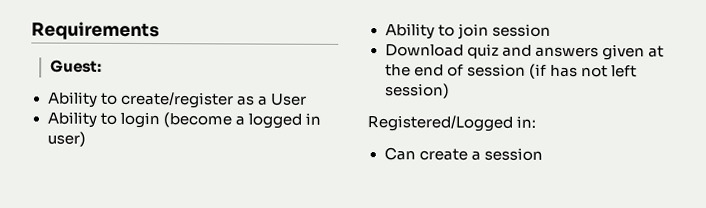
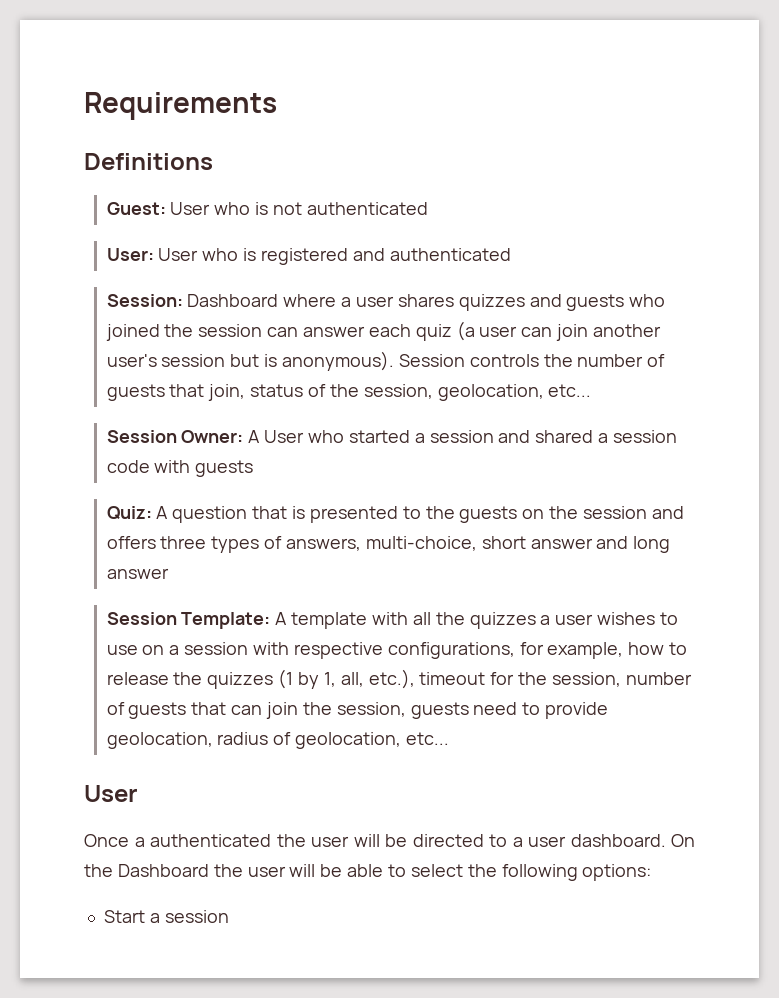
+ Definitions
- Guest:
- Ability to create/register as a User
- Ability to login (become a logged in user)
- Ability to join session
- Download quiz and answers given at the end of session (if has not left session)
- Registered/Logged in:
- Can create a session
+ Guest: User who is not authenticated
+ User: User who is registered and authenticated
+ Session: Dashboard where a user shares quizzes and guests who joined the session can answer each quiz (a user can join another user's session but is anonymous). Session controls the number of guests that join, status of the session, geolocation, etc...
+ Session Owner: A User who started a session and shared a session code with guests
+ Quiz: A question that is presented to the guests on the session and offers three types of answers, multi-choice, short answer and long answer
+ Session Template: A template with all the quizzes a user wishes to use on a session with respective configurations, for example, how to release the quizzes (1 by 1, all, etc.), timeout for the session, number of guests that can join the session, guests need to provide geolocation, radius of geolocation, etc...
+ User
+ Once a authenticated the user will be directed to a user dashboard. On the Dashboard the user will be able to select the following options:
+ Start a session

